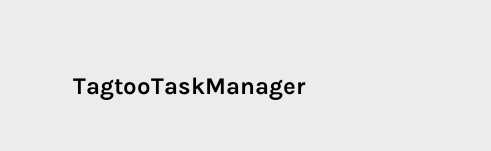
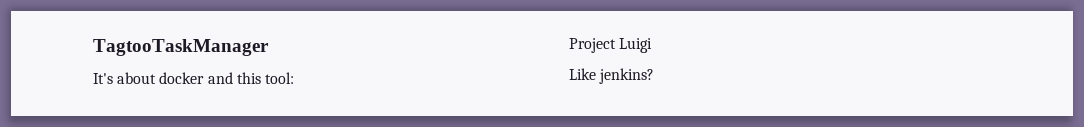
+ It's about docker and this tool:
+ Project Luigi
+ Like jenkins?

